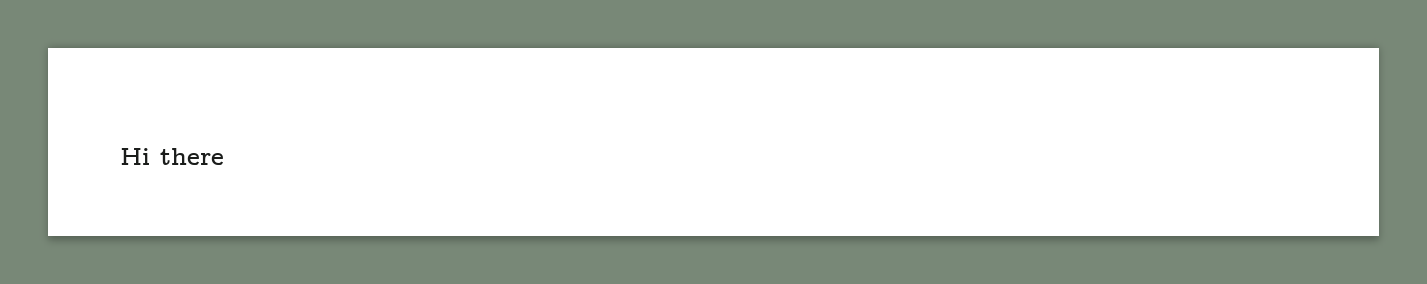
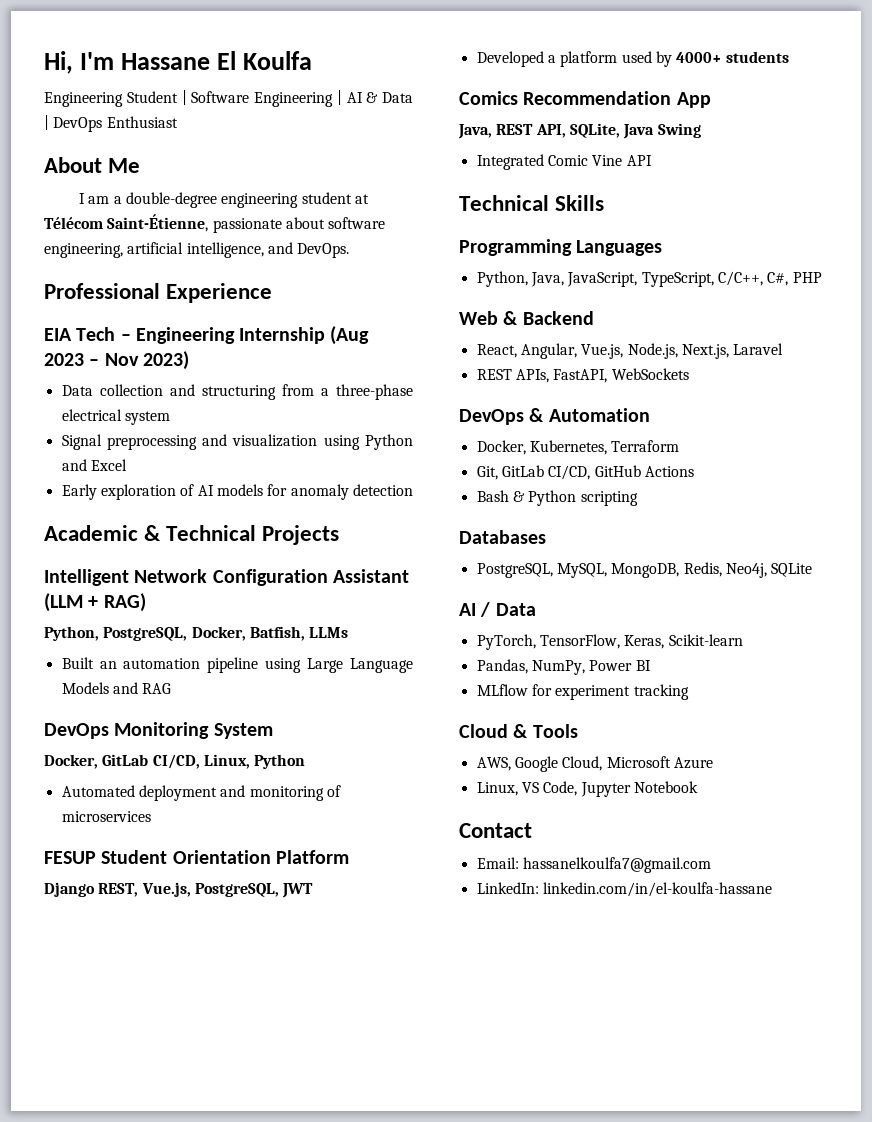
- Hi there
+ Hi, I'm Hassane El Koulfa
+ Engineering Student | Software Engineering | AI & Data | DevOps Enthusiast
+ About Me
+ I am a double-degree engineering student at Télécom Saint-Étienne, passionate about software engineering, artificial intelligence, and DevOps.
+ Professional Experience
+ EIA Tech – Engineering Internship (Aug 2023 – Nov 2023)
+ Data collection and structuring from a three-phase electrical system
+ Signal preprocessing and visualization using Python and Excel
+ Early exploration of AI models for anomaly detection
+ Academic & Technical Projects
+ Intelligent Network Configuration Assistant (LLM + RAG)
+ Python, PostgreSQL, Docker, Batfish, LLMs
+ Built an automation pipeline using Large Language Models and RAG
+ DevOps Monitoring System
+ Docker, GitLab CI/CD, Linux, Python
+ Automated deployment and monitoring of microservices
+ FESUP Student Orientation Platform
+ Django REST, Vue.js, PostgreSQL, JWT
+ Developed a platform used by 4000+ students
+ Comics Recommendation App
+ Java, REST API, SQLite, Java Swing
+ Integrated Comic Vine API
+ Technical Skills
+ Programming Languages
+ Python, Java, JavaScript, TypeScript, C/C++, C#, PHP
+ Web & Backend
+ React, Angular, Vue.js, Node.js, Next.js, Laravel
+ REST APIs, FastAPI, WebSockets
+ DevOps & Automation
+ Docker, Kubernetes, Terraform
+ Git, GitLab CI/CD, GitHub Actions
+ Bash & Python scripting
+ Databases
+ PostgreSQL, MySQL, MongoDB, Redis, Neo4j, SQLite
+ AI / Data
+ PyTorch, TensorFlow, Keras, Scikit-learn
+ Pandas, NumPy, Power BI
+ MLflow for experiment tracking
+ Cloud & Tools
+ AWS, Google Cloud, Microsoft Azure
+ Linux, VS Code, Jupyter Notebook
+ Contact
+ Email: hassanelkoulfa7@gmail.com
+ LinkedIn: linkedin.com/in/el-koulfa-hassane

